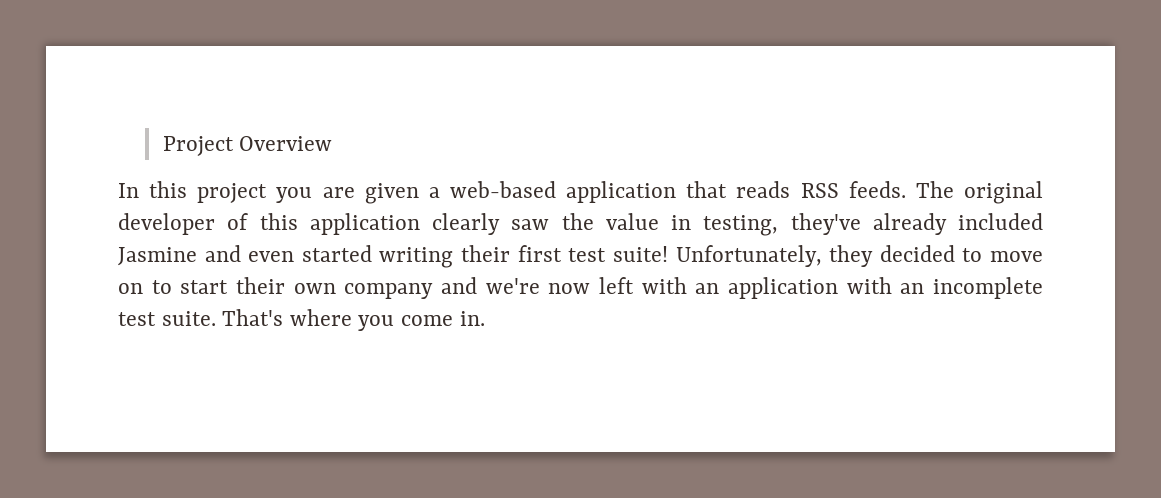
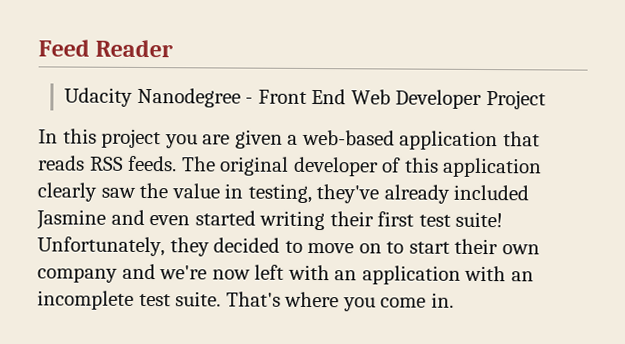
- Project Overview
+ Feed Reader
+ Udacity Nanodegree - Front End Web Developer Project

